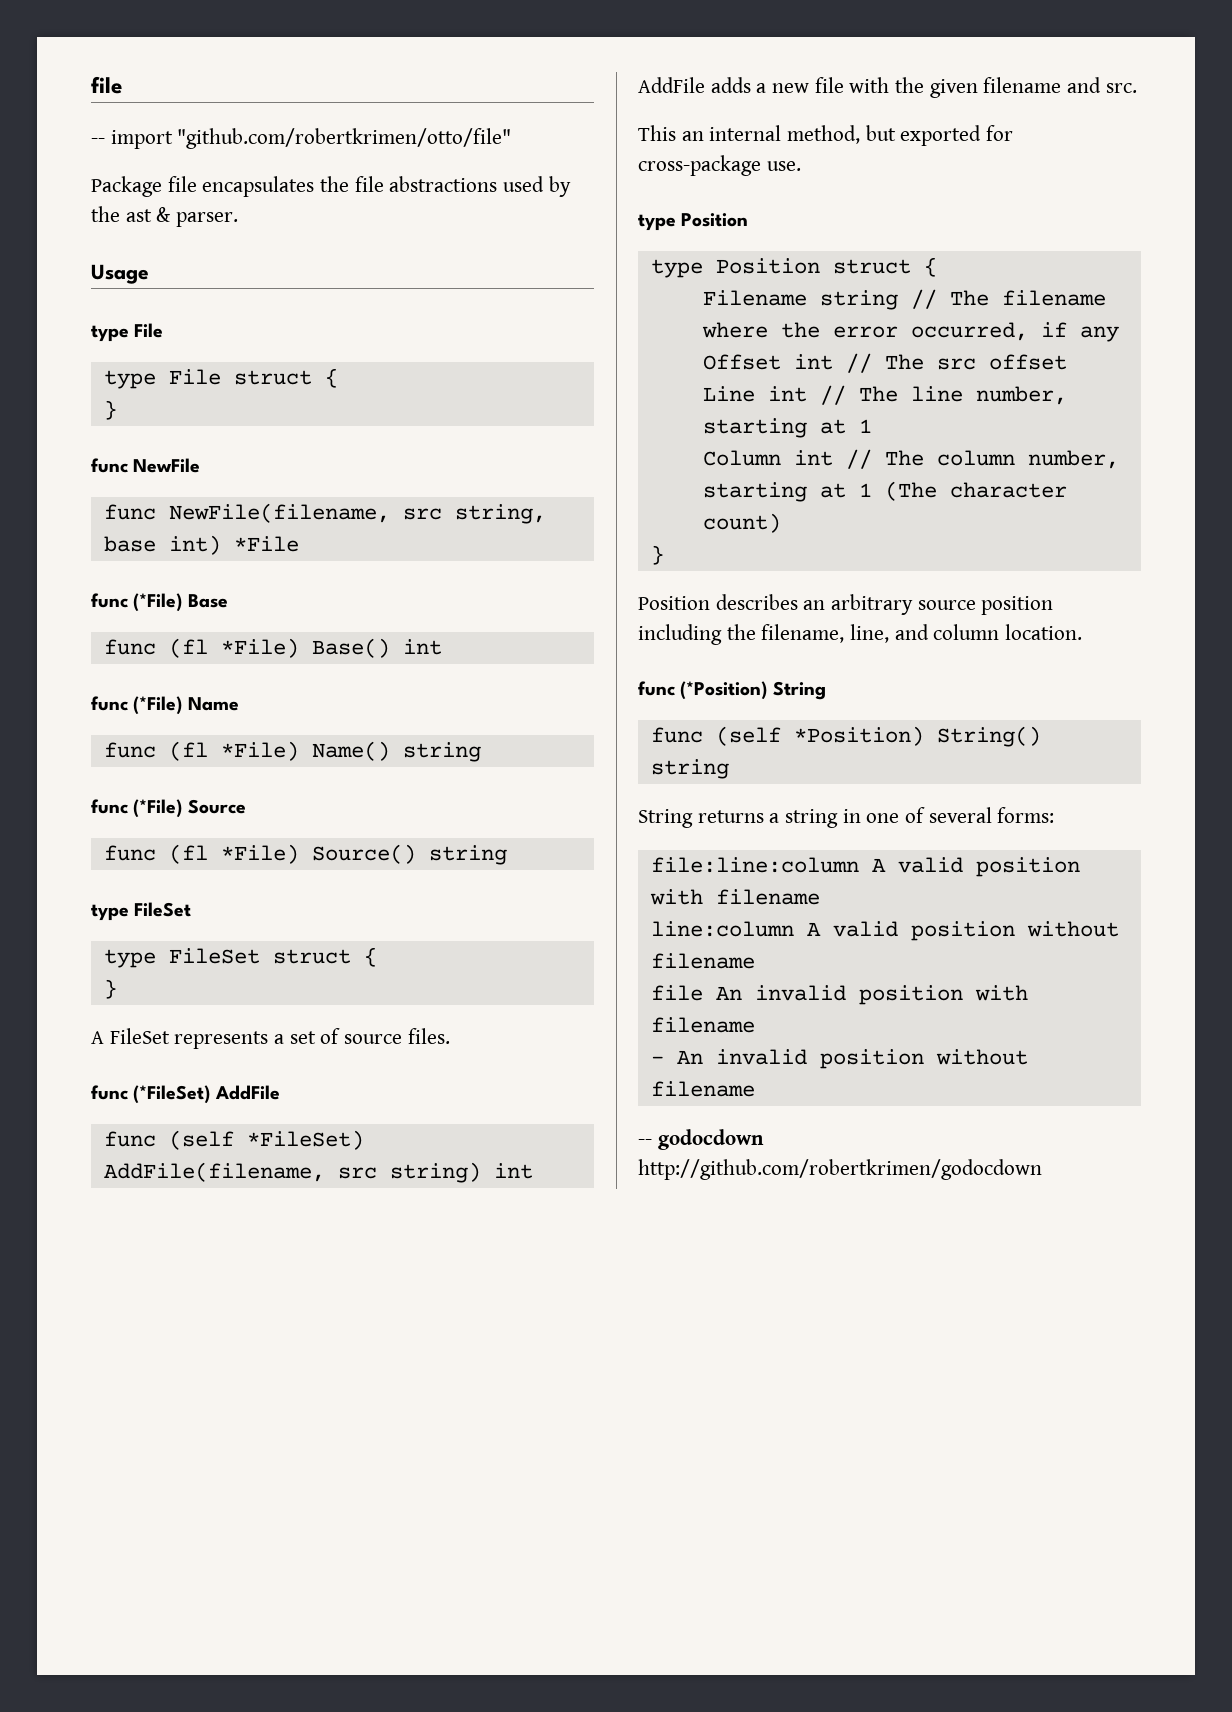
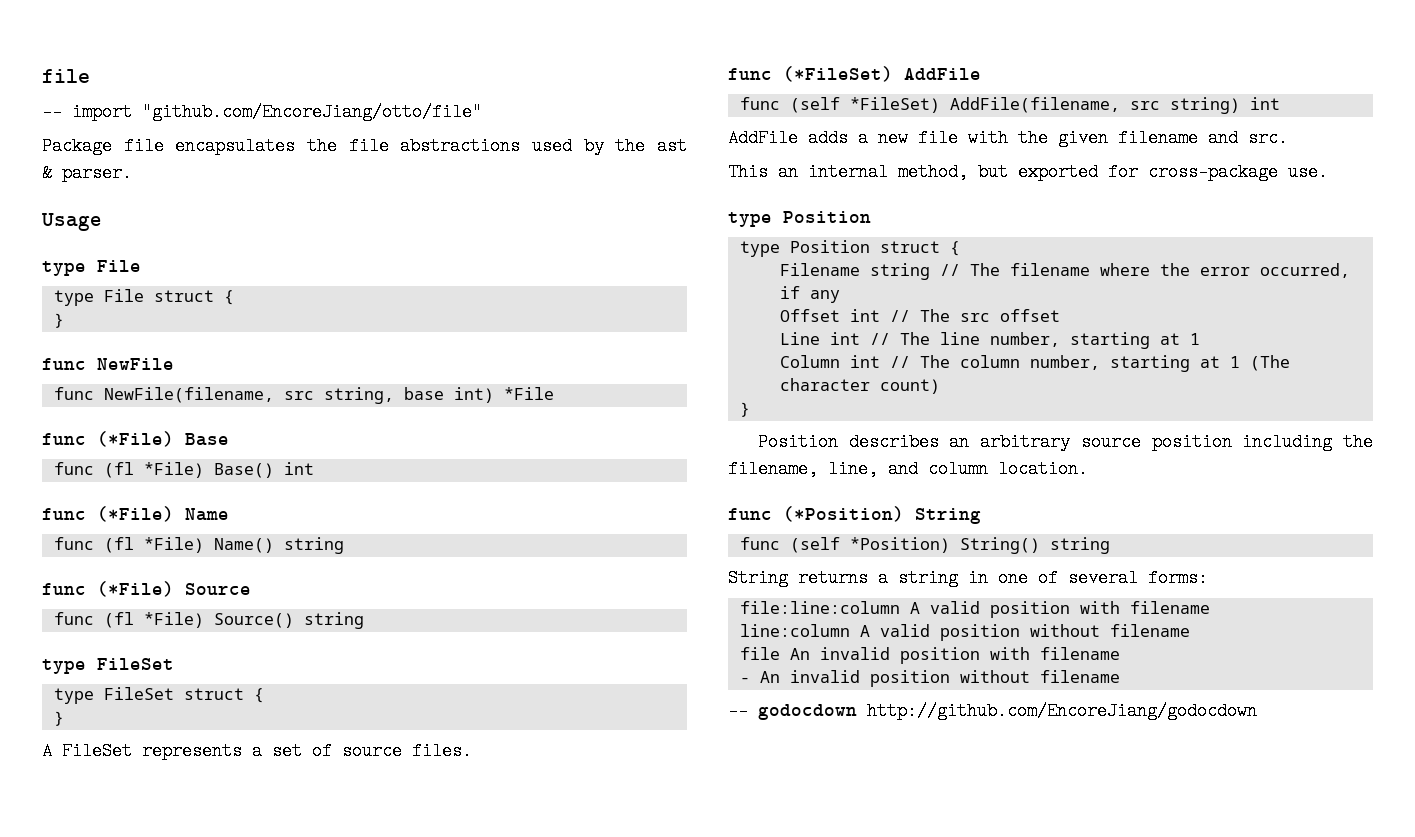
- -- import "github.com/robertkrimen/otto/file"
+ -- import "github.com/EncoreJiang/otto/file"
- -- godocdown http://github.com/robertkrimen/godocdown
+ -- godocdown http://github.com/EncoreJiang/godocdown

